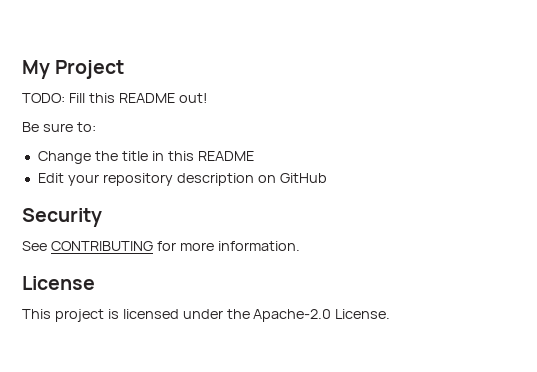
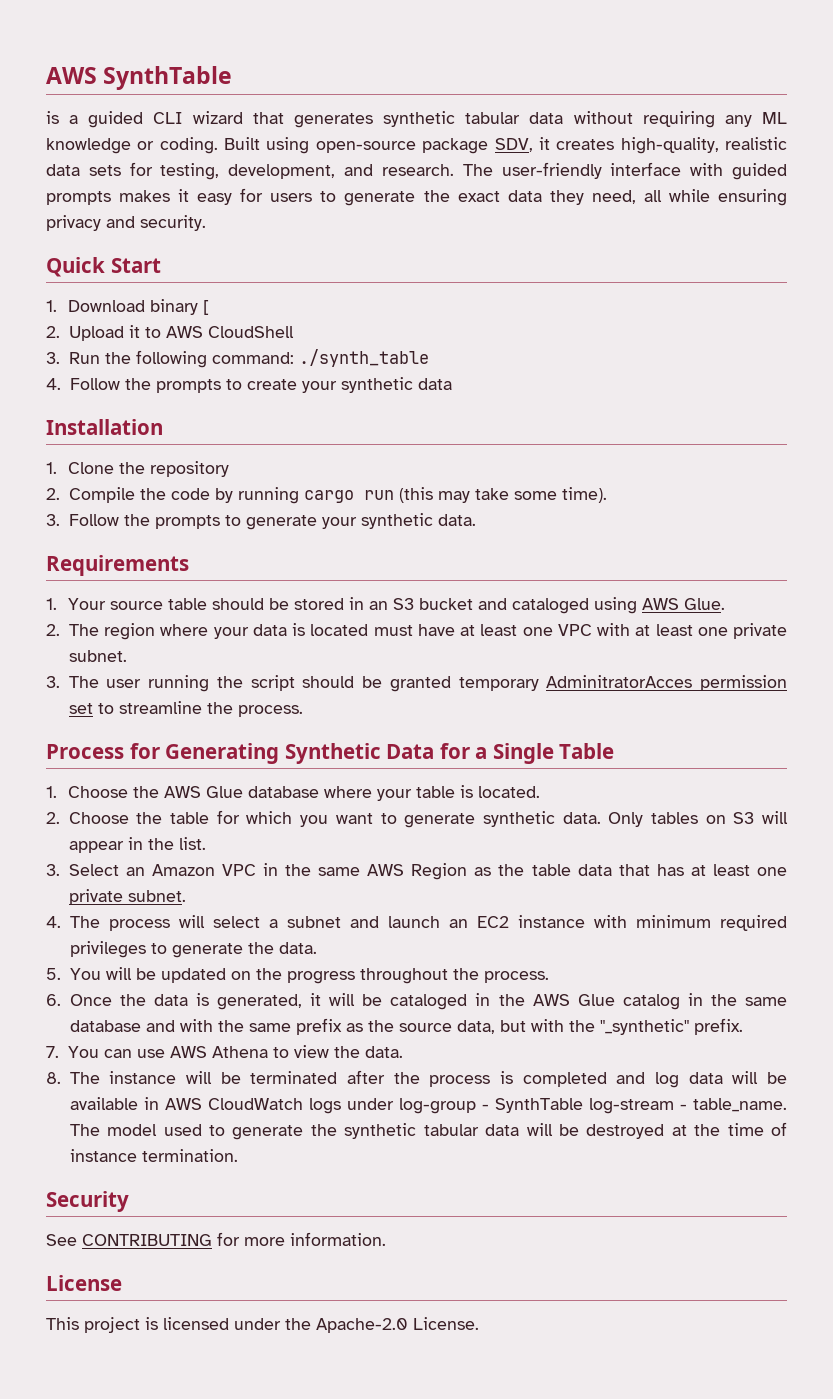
- My Project
- TODO: Fill this README out!
- Be sure to:
- Change the title in this README
- Edit your repository description on GitHub
+ AWS SynthTable
+ is a guided CLI wizard that generates synthetic tabular data without requiring any ML knowledge or coding. Built using open-source package SDV, it creates high-quality, realistic data sets for testing, development, and research. The user-friendly interface with guided prompts makes it easy for users to generate the exact data they need, all while ensuring privacy and security.
+ Quick Start
+ 1. Download binary [
+ 2. Upload it to AWS CloudShell
+ 3. Run the following command: ./synth_table
+ 4. Follow the prompts to create your synthetic data
+ Installation
+ 1. Clone the repository
+ 2. Compile the code by running cargo run (this may take some time).
+ 3. Follow the prompts to generate your synthetic data.
+ Requirements
+ 1. Your source table should be stored in an S3 bucket and cataloged using AWS Glue.
+ 2. The region where your data is located must have at least one VPC with at least one private subnet.
+ 3. The user running the script should be granted temporary AdminitratorAcces permission set to streamline the process.
+ Process for Generating Synthetic Data for a Single Table
+ 1. Choose the AWS Glue database where your table is located.
+ 2. Choose the table for which you want to generate synthetic data. Only tables on S3 will appear in the list.
+ 3. Select an Amazon VPC in the same AWS Region as the table data that has at least one private subnet.
+ 4. The process will select a subnet and launch an EC2 instance with minimum required privileges to generate the data.
+ 5. You will be updated on the progress throughout the process.
+ 6. Once the data is generated, it will be cataloged in the AWS Glue catalog in the same database and with the same prefix as the source data, but with the "_synthetic" prefix.
+ 7. You can use AWS Athena to view the data.
+ 8. The instance will be terminated after the process is completed and log data will be available in AWS CloudWatch logs under log-group - SynthTable log-stream - table_name. The model used to generate the synthetic tabular data will be destroyed at the time of instance termination.

